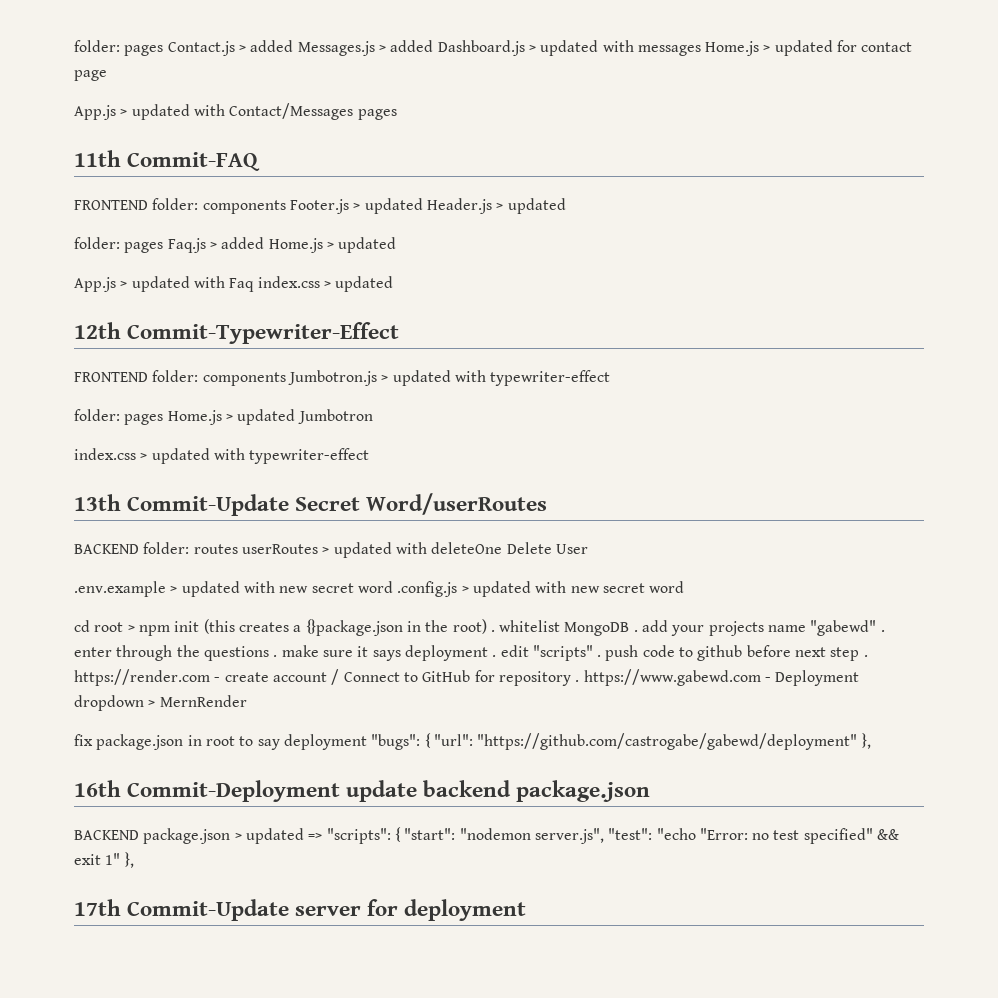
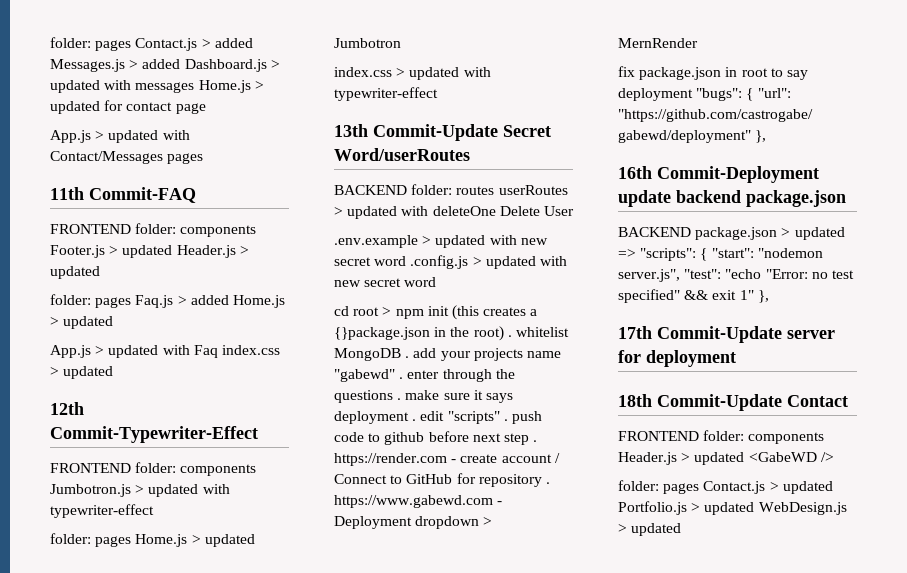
+ 18th Commit-Update Contact
+ FRONTEND folder: components Header.js > updated <GabeWD />
+ folder: pages Contact.js > updated Portfolio.js > updated WebDesign.js > updated

